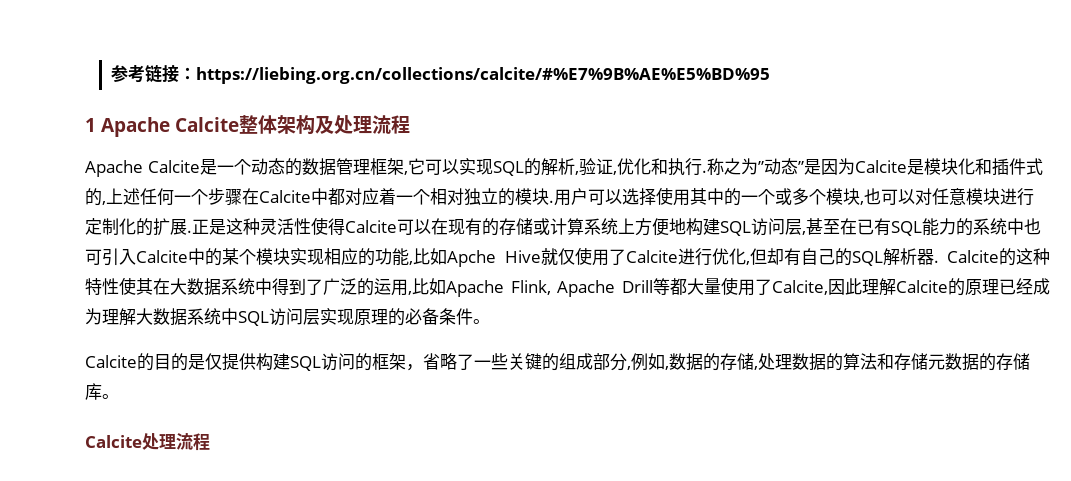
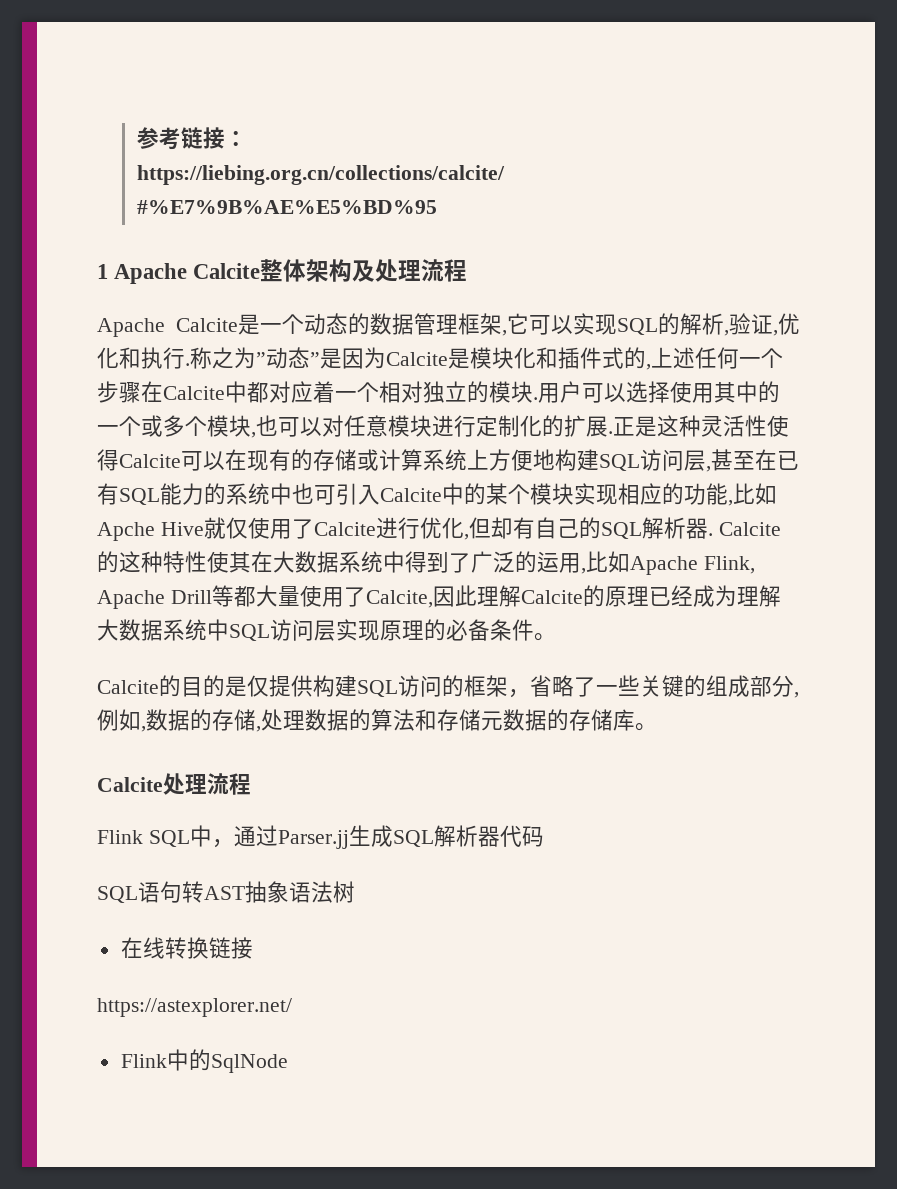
+ Flink SQL中，通过Parser.jj生成SQL解析器代码
+ SQL语句转AST抽象语法树
+ 在线转换链接
+ https://astexplorer.net/
+ Flink中的SqlNode

